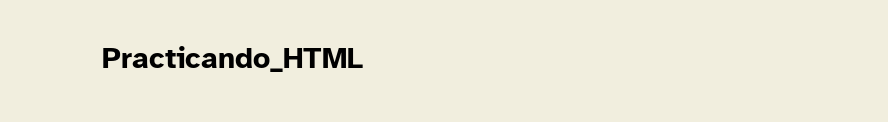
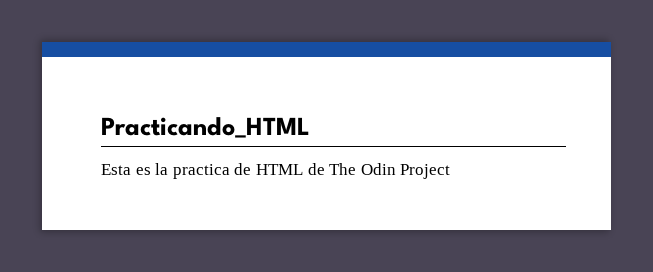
+ Esta es la practica de HTML de The Odin Project

